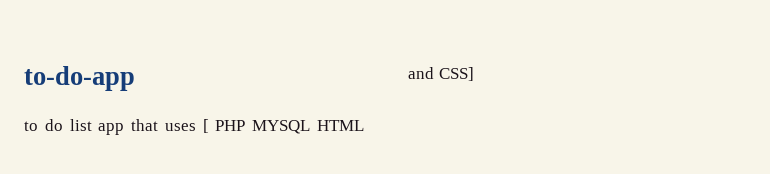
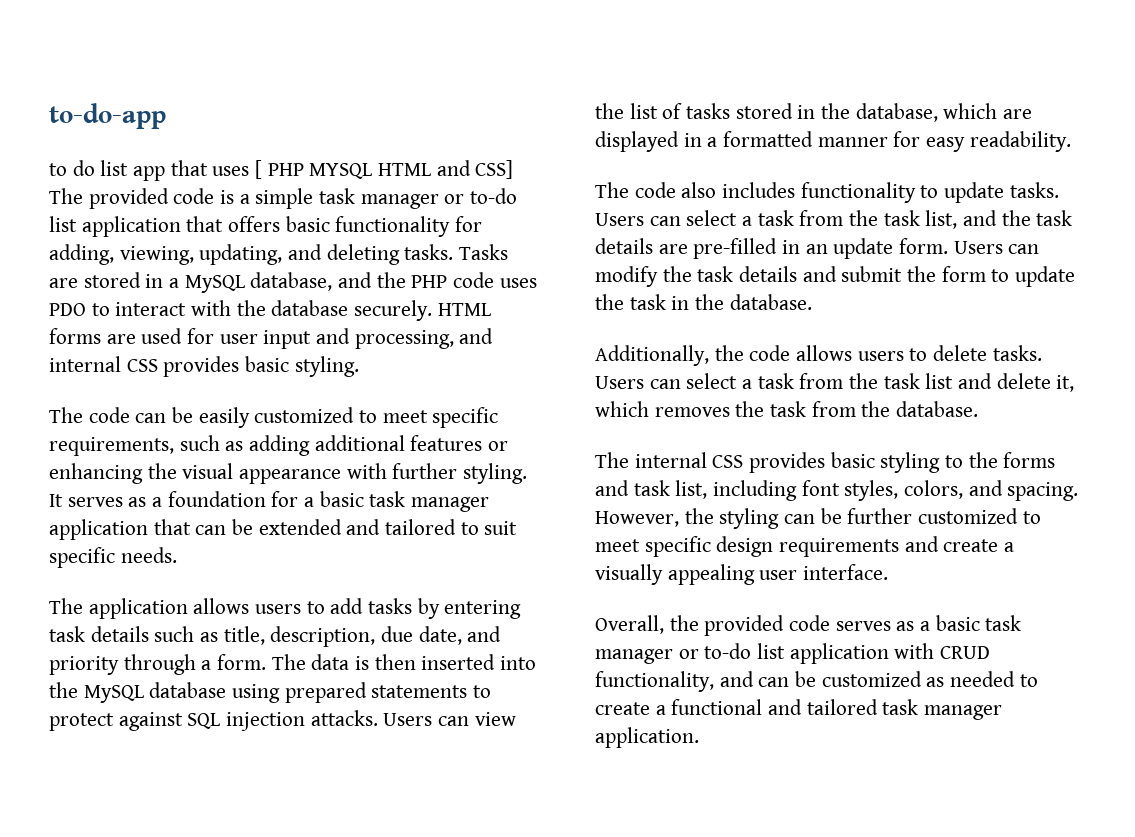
- to do list app that uses [ PHP MYSQL HTML and CSS]
+ to do list app that uses [ PHP MYSQL HTML and CSS] The provided code is a simple task manager or to-do list application that offers basic functionality for adding, viewing, updating, and deleting tasks. Tasks are stored in a MySQL database, and the PHP code uses PDO to interact with the database securely. HTML forms are used for user input and processing, and internal CSS provides basic styling.
+ The code can be easily customized to meet specific requirements, such as adding additional features or enhancing the visual appearance with further styling. It serves as a foundation for a basic task manager application that can be extended and tailored to suit specific needs.
+ The application allows users to add tasks by entering task details such as title, description, due date, and priority through a form. The data is then inserted into the MySQL database using prepared statements to protect against SQL injection attacks. Users can view the list of tasks stored in the database, which are displayed in a formatted manner for easy readability.
+ The code also includes functionality to update tasks. Users can select a task from the task list, and the task details are pre-filled in an update form. Users can modify the task details and submit the form to update the task in the database.
+ Additionally, the code allows users to delete tasks. Users can select a task from the task list and delete it, which removes the task from the database.
+ The internal CSS provides basic styling to the forms and task list, including font styles, colors, and spacing. However, the styling can be further customized to meet specific design requirements and create a visually appealing user interface.
+ Overall, the provided code serves as a basic task manager or to-do list application with CRUD functionality, and can be customized as needed to create a functional and tailored task manager application.

